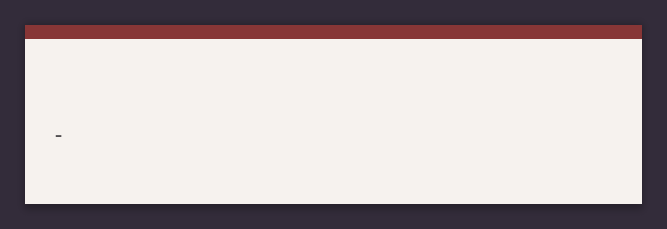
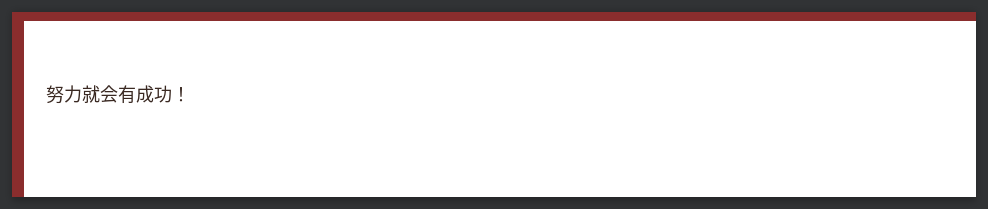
- -
+ 努力就会有成功！

